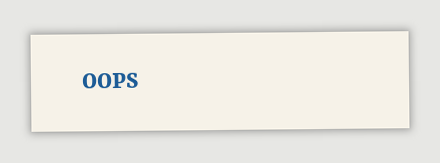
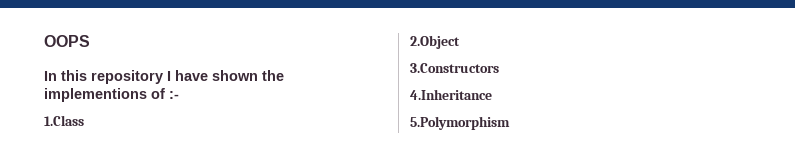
+ In this repository I have shown the implementions of :-
+ 1.Class
+ 2.Object
+ 3.Constructors
+ 4.Inheritance
+ 5.Polymorphism

